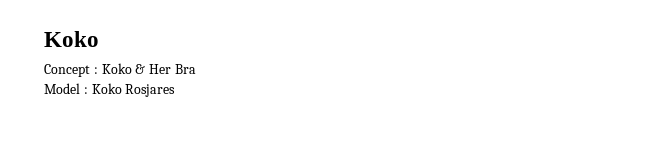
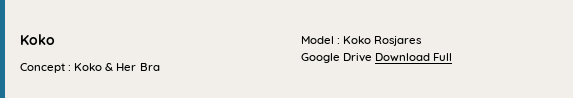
+ Google Drive Download Full

